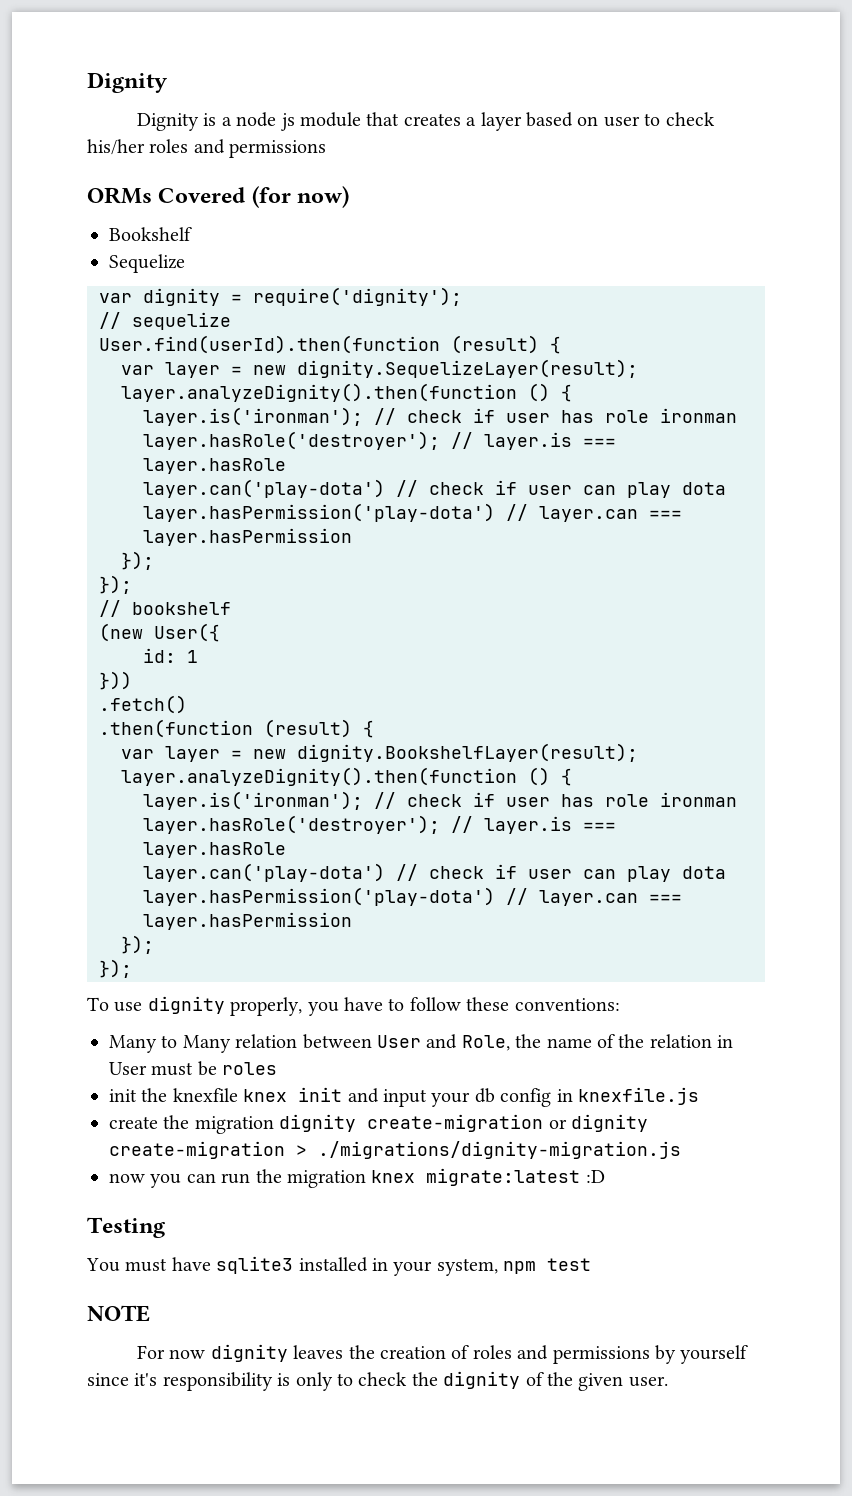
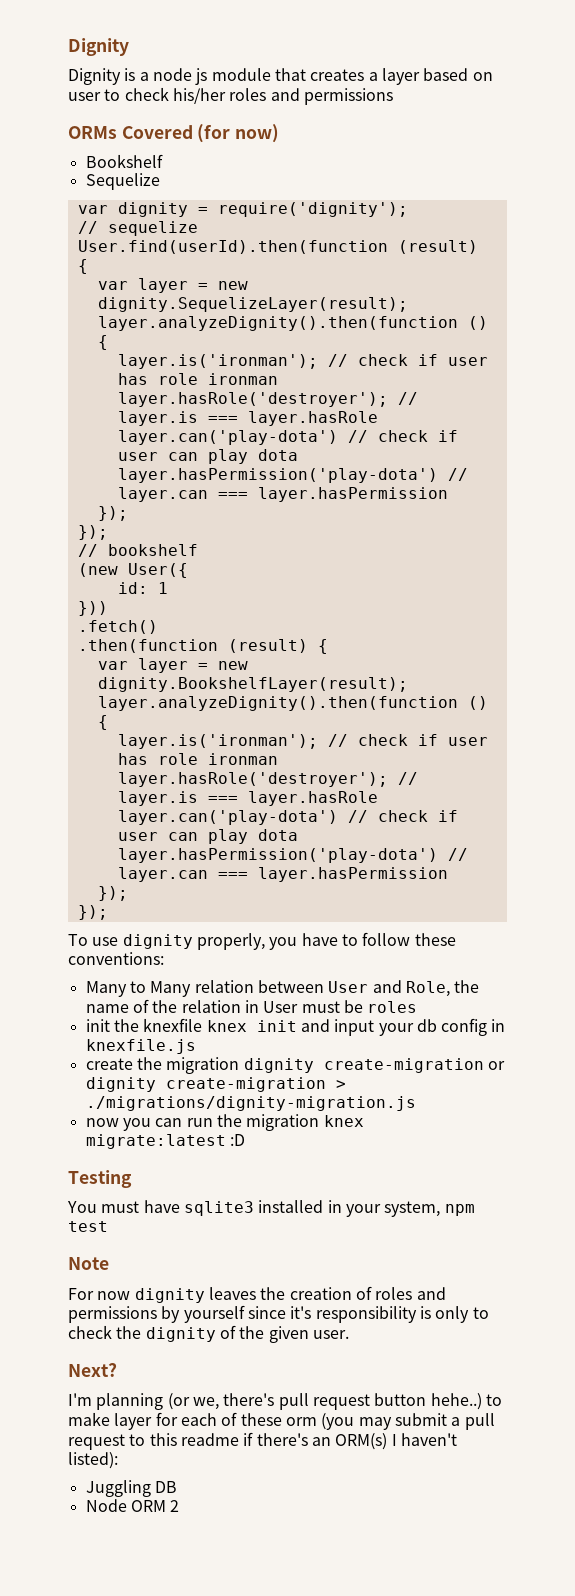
- NOTE
+ Note
+ Next?
+ I'm planning (or we, there's pull request button hehe..) to make layer for each of these orm (you may submit a pull request to this readme if there's an ORM(s) I haven't listed):
+ Juggling DB
+ Node ORM 2

